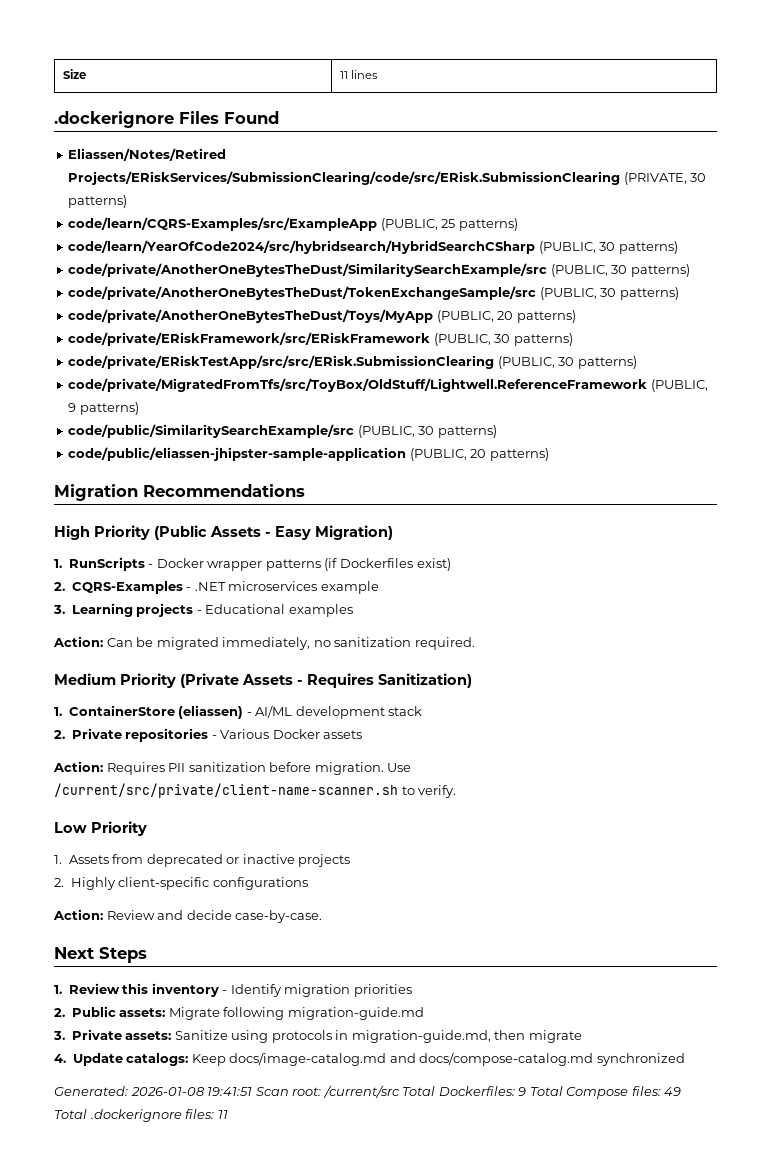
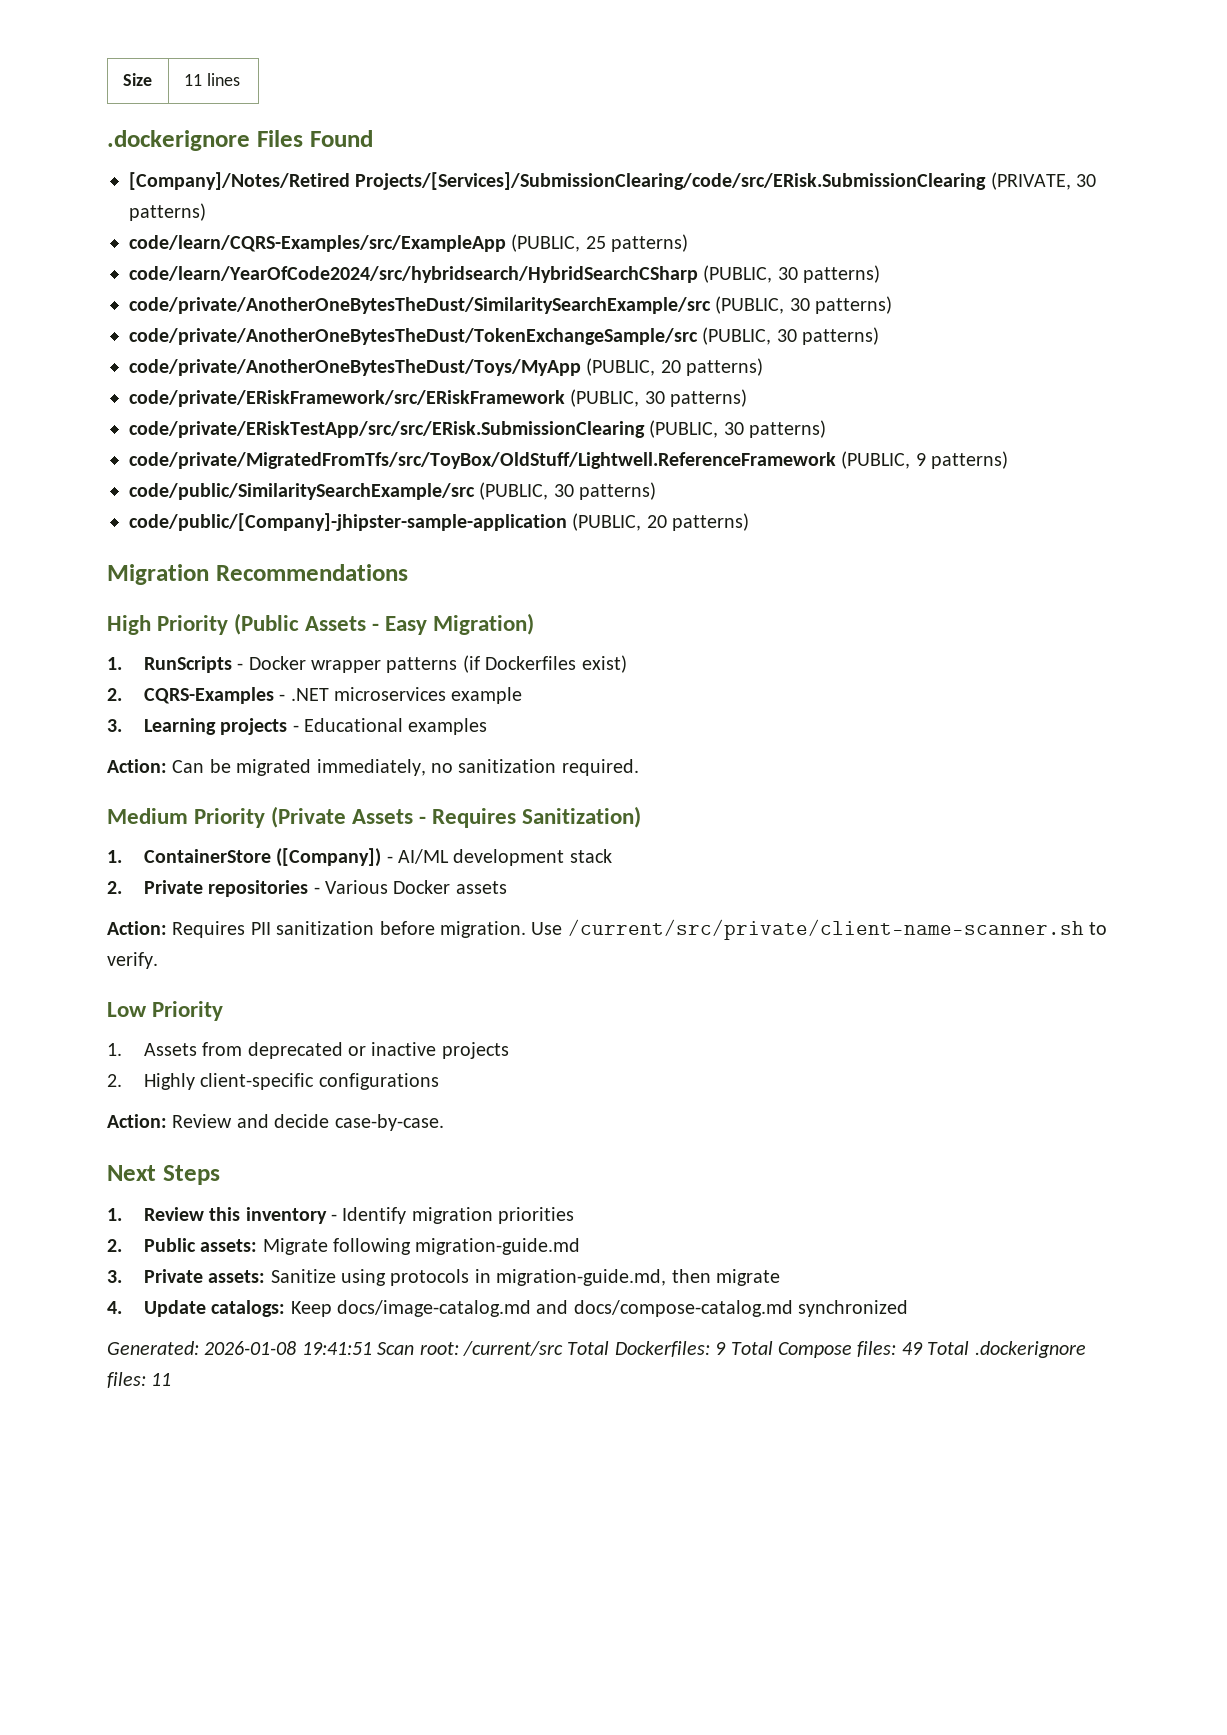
- Eliassen/Notes/Retired Projects/ERiskServices/SubmissionClearing/code/src/ERisk.SubmissionClearing (PRIVATE, 30 patterns)
+ [Company]/Notes/Retired Projects/[Services]/SubmissionClearing/code/src/ERisk.SubmissionClearing (PRIVATE, 30 patterns)
- code/public/eliassen-jhipster-sample-application (PUBLIC, 20 patterns)
+ code/public/[Company]-jhipster-sample-application (PUBLIC, 20 patterns)
- 1. ContainerStore (eliassen) - AI/ML development stack
+ 1. ContainerStore ([Company]) - AI/ML development stack

